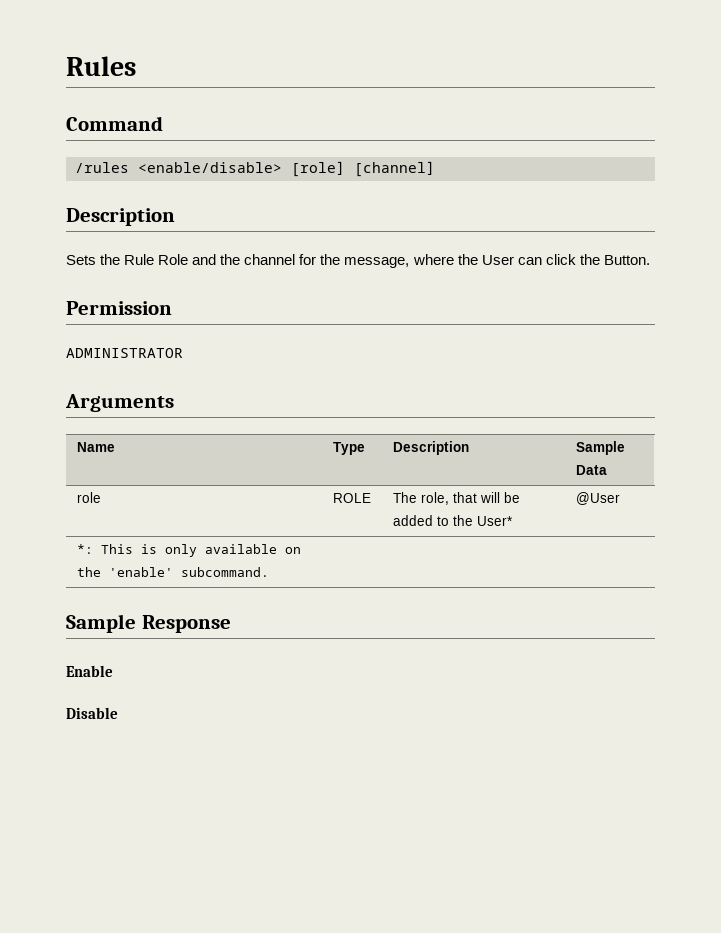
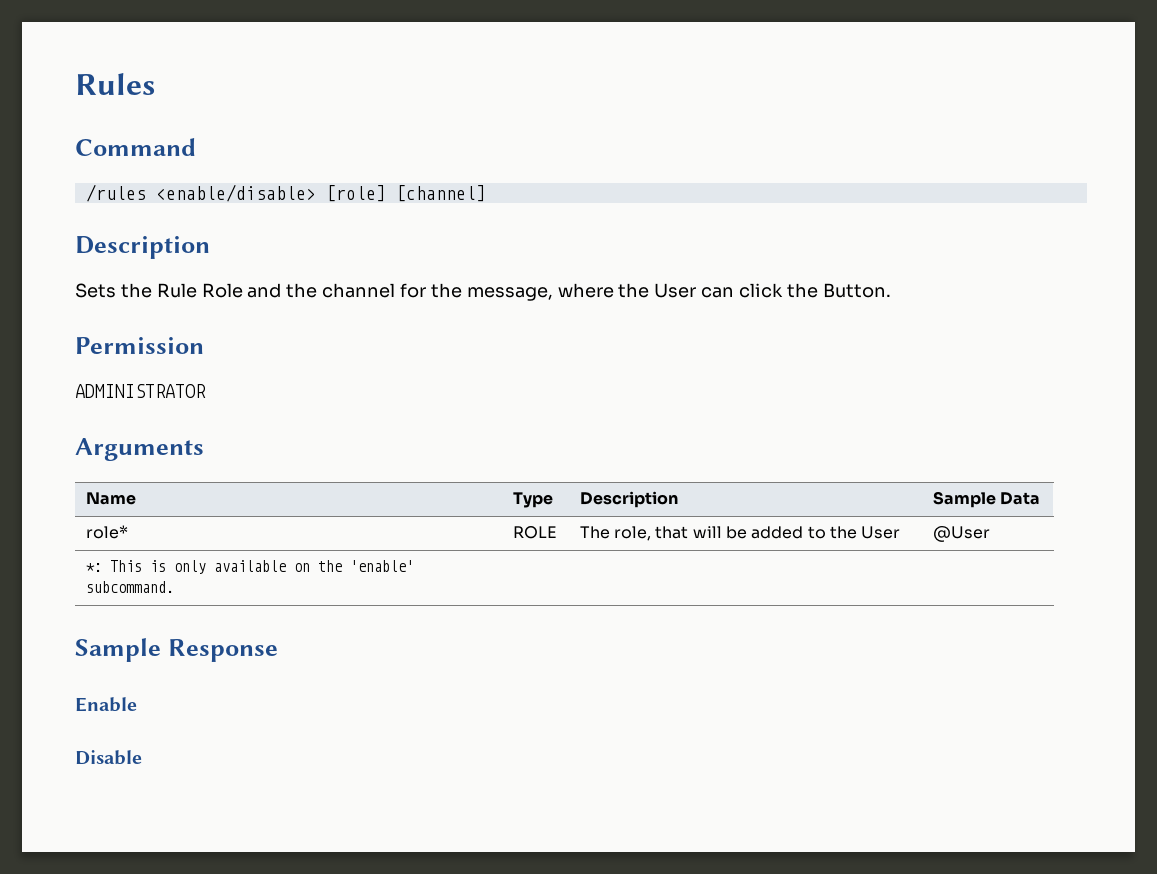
- role | ROLE | The role, that will be added to the User* | @User
+ role* | ROLE | The role, that will be added to the User | @User

